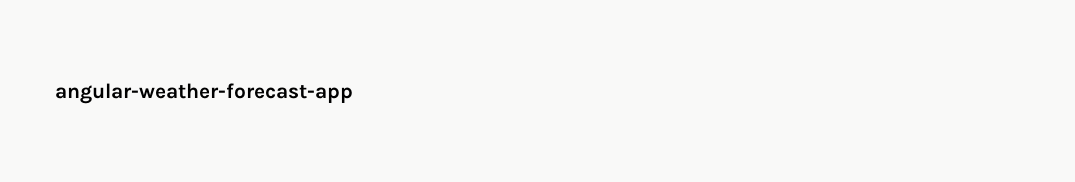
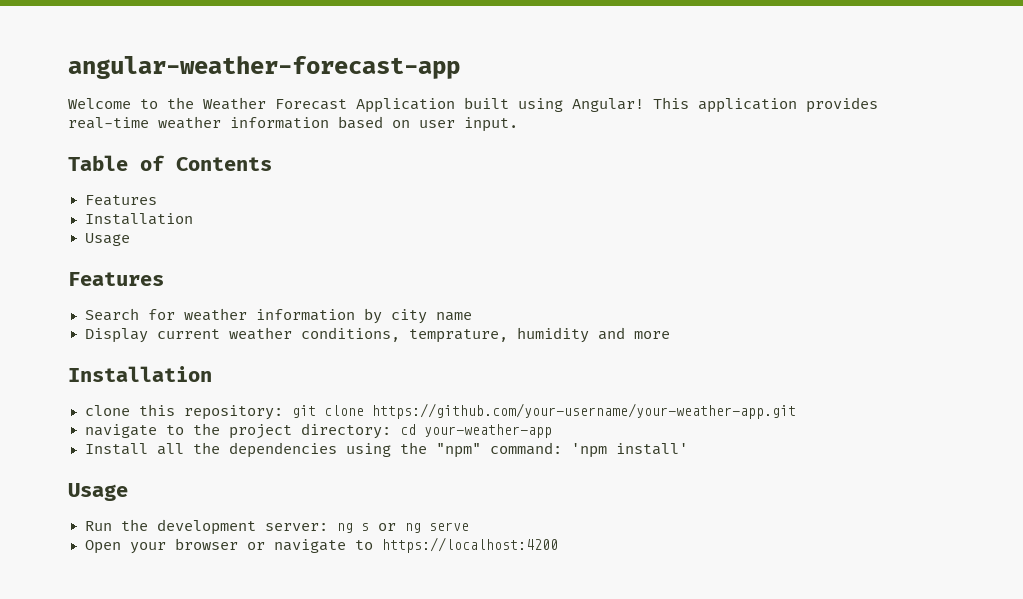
+ Welcome to the Weather Forecast Application built using Angular! This application provides real-time weather information based on user input.
+ Table of Contents
+ Features
+ Installation
+ Usage
+ Features
+ Search for weather information by city name
+ Display current weather conditions, temprature, humidity and more
+ Installation
+ clone this repository: git clone https://github.com/your-username/your-weather-app.git
+ navigate to the project directory: cd your-weather-app
+ Install all the dependencies using the "npm" command: 'npm install'
+ Usage
+ Run the development server: ng s or ng serve
+ Open your browser or navigate to https://localhost:4200

